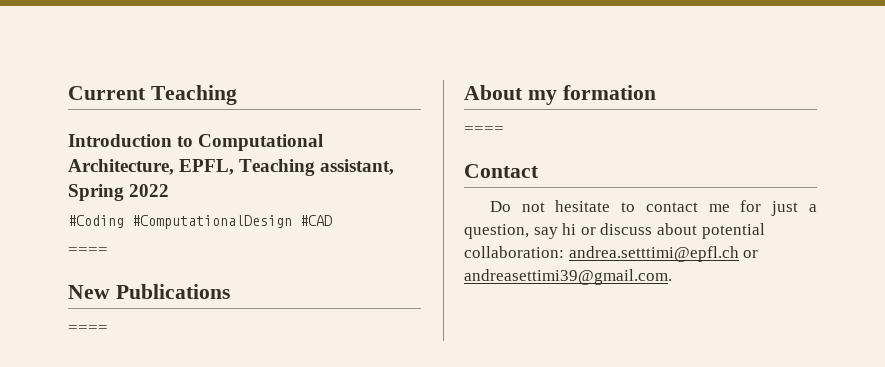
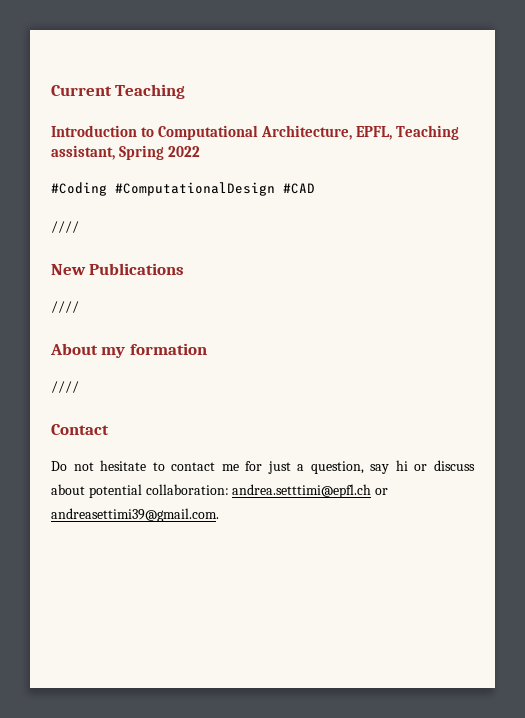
  #Coding #ComputationalDesign #CAD
- ====
+ ////
  New Publications
- ====
+ ////
  About my formation
- ====
+ ////

